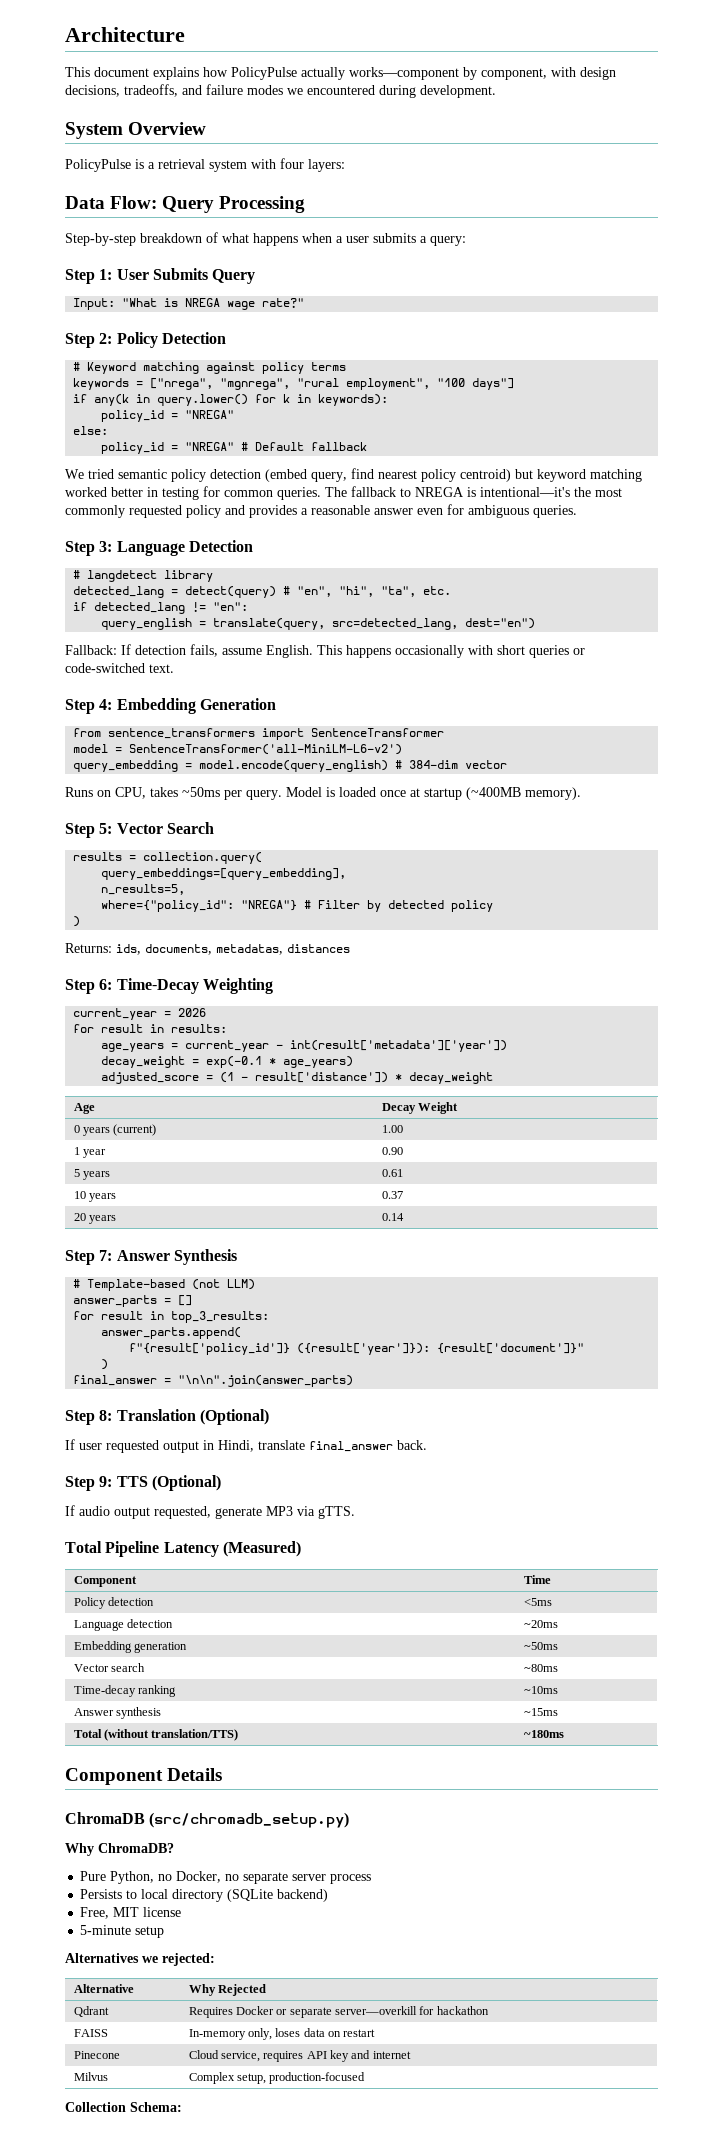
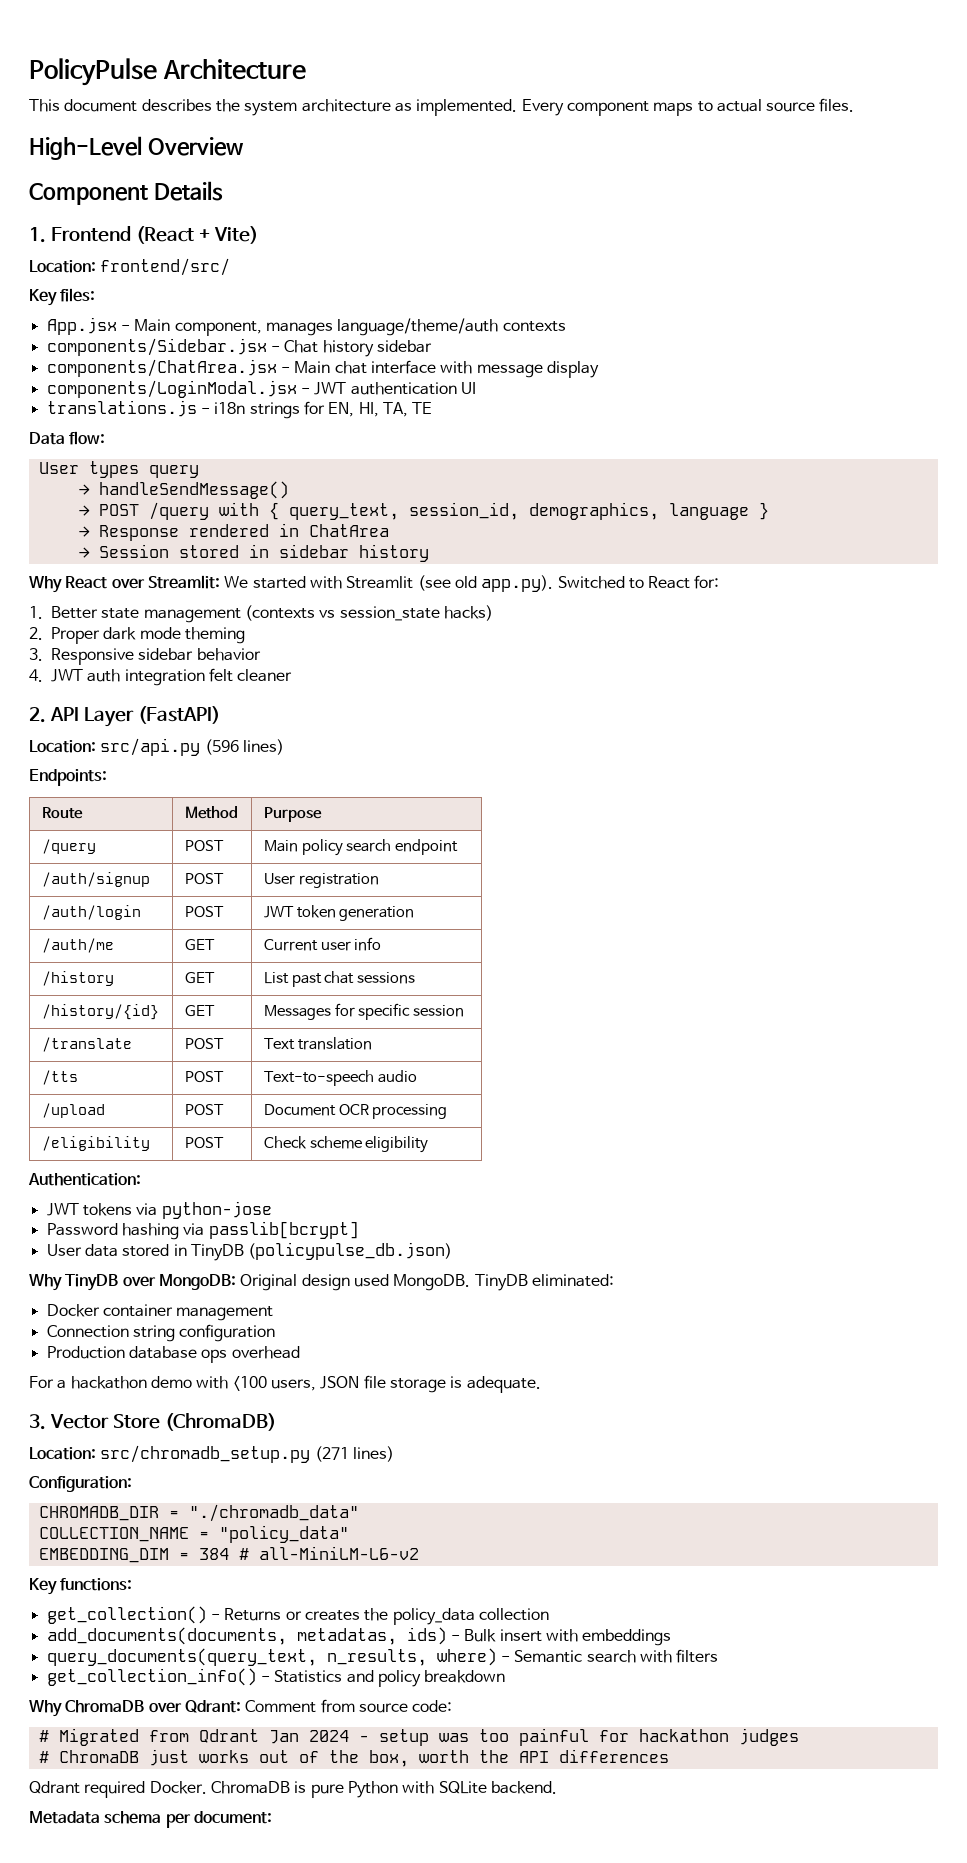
- Architecture
+ PolicyPulse Architecture
- This document explains how PolicyPulse actually works—component by component, with design decisions, tradeoffs, and failure modes we encountered during development.
- System Overview
- PolicyPulse is a retrieval system with four layers:
- Data Flow: Query Processing
- Step-by-step breakdown of what happens when a user submits a query:
- Step 1: User Submits Query
- Input: "What is NREGA wage rate?"
- Step 2: Policy Detection
- # Keyword matching against policy terms
- keywords = ["nrega", "mgnrega", "rural employment", "100 days"]
- if any(k in query.lower() for k in keywords):
- policy_id = "NREGA"
- else:
- policy_id = "NREGA" # Default fallback
- We tried semantic policy detection (embed query, find nearest policy centroid) but keyword matching worked better in testing for common queries. The fallback to NREGA is intentional—it's the most commonly requested policy and provides a reasonable answer even for ambiguous queries.
- Step 3: Language Detection
- # langdetect library
- detected_lang = detect(query) # "en", "hi", "ta", etc.
- if detected_lang != "en":
- query_english = translate(query, src=detected_lang, dest="en")
- Fallback: If detection fails, assume English. This happens occasionally with short queries or code-switched text.
- Step 4: Embedding Generation
- from sentence_transformers import SentenceTransformer
- model = SentenceTransformer('all-MiniLM-L6-v2')
- query_embedding = model.encode(query_english) # 384-dim vector
- Runs on CPU, takes ~50ms per query. Model is loaded once at startup (~400MB memory).
- Step 5: Vector Search
- results = collection.query(
- query_embeddings=[query_embedding],
- n_results=5,
- where={"policy_id": "NREGA"} # Filter by detected policy
- )
- Returns: ids, documents, metadatas, distances
- Step 6: Time-Decay Weighting
- current_year = 2026
- for result in results:
- age_years = current_year - int(result['metadata']['year'])
- decay_weight = exp(-0.1 * age_years)
- adjusted_score = (1 - result['distance']) * decay_weight
- Age | Decay Weight
- 0 years (current) | 1.00
- 1 year | 0.90
- 5 years | 0.61
- 10 years | 0.37
- 20 years | 0.14
- Step 7: Answer Synthesis
- # Template-based (not LLM)
- answer_parts = []
- for result in top_3_results:
- answer_parts.append(
- f"{result['policy_id']} ({result['year']}): {result['document']}"
- )
- final_answer = "\n\n".join(answer_parts)
- Step 8: Translation (Optional)
- If user requested output in Hindi, translate final_answer back.
- Step 9: TTS (Optional)
- If audio output requested, generate MP3 via gTTS.
- Total Pipeline Latency (Measured)
- Component | Time
- Policy detection | <5ms
- Language detection | ~20ms
- Embedding generation | ~50ms
- Vector search | ~80ms
- Time-decay ranking | ~10ms
- Answer synthesis | ~15ms
- Total (without translation/TTS) | ~180ms
+ This document describes the system architecture as implemented. Every component maps to actual source files.
+ High-Level Overview
  Component Details
- ChromaDB (src/chromadb_setup.py)
- Why ChromaDB?
- Pure Python, no Docker, no separate server process
- Persists to local directory (SQLite backend)
- Free, MIT license
- 5-minute setup
- Alternatives we rejected:
- Alternative | Why Rejected
- Qdrant | Requires Docker or separate server—overkill for hackathon
- FAISS | In-memory only, loses data on restart
- Pinecone | Cloud service, requires API key and internet
- Milvus | Complex setup, production-focused
- Collection Schema:
+ 1. Frontend (React + Vite)
+ Location: frontend/src/
+ Key files:
+ App.jsx - Main component, manages language/theme/auth contexts
+ components/Sidebar.jsx - Chat history sidebar
+ components/ChatArea.jsx - Main chat interface with message display
+ components/LoginModal.jsx - JWT authentication UI
+ translations.js - i18n strings for EN, HI, TA, TE
+ Data flow:
+ User types query
+ → handleSendMessage()
+ → POST /query with { query_text, session_id, demographics, language }
+ → Response rendered in ChatArea
+ → Session stored in sidebar history
+ Why React over Streamlit: We started with Streamlit (see old app.py). Switched to React for:
+ 1. Better state management (contexts vs session_state hacks)
+ 2. Proper dark mode theming
+ 3. Responsive sidebar behavior
+ 4. JWT auth integration felt cleaner
+ 2. API Layer (FastAPI)
+ Location: src/api.py (596 lines)
+ Endpoints:
+ Route | Method | Purpose
+ /query | POST | Main policy search endpoint
+ /auth/signup | POST | User registration
+ /auth/login | POST | JWT token generation
+ /auth/me | GET | Current user info
+ /history | GET | List past chat sessions
+ /history/{id} | GET | Messages for specific session
+ /translate | POST | Text translation
+ /tts | POST | Text-to-speech audio
+ /upload | POST | Document OCR processing
+ /eligibility | POST | Check scheme eligibility
+ Authentication:
+ JWT tokens via python-jose
+ Password hashing via passlib[bcrypt]
+ User data stored in TinyDB (policypulse_db.json)
+ Why TinyDB over MongoDB: Original design used MongoDB. TinyDB eliminated:
+ Docker container management
+ Connection string configuration
+ Production database ops overhead
+ For a hackathon demo with <100 users, JSON file storage is adequate.
+ 3. Vector Store (ChromaDB)
+ Location: src/chromadb_setup.py (271 lines)
+ Configuration:
+ CHROMADB_DIR = "./chromadb_data"
+ COLLECTION_NAME = "policy_data"
+ EMBEDDING_DIM = 384 # all-MiniLM-L6-v2
+ Key functions:
+ get_collection() - Returns or creates the policy_data collection
+ add_documents(documents, metadatas, ids) - Bulk insert with embeddings
+ query_documents(query_text, n_results, where) - Semantic search with filters
+ get_collection_info() - Statistics and policy breakdown
+ Why ChromaDB over Qdrant: Comment from source code:
+ # Migrated from Qdrant Jan 2024 - setup was too painful for hackathon judges
+ # ChromaDB just works out of the box, worth the API differences
+ Qdrant required Docker. ChromaDB is pure Python with SQLite backend.
+ Metadata schema per document:

